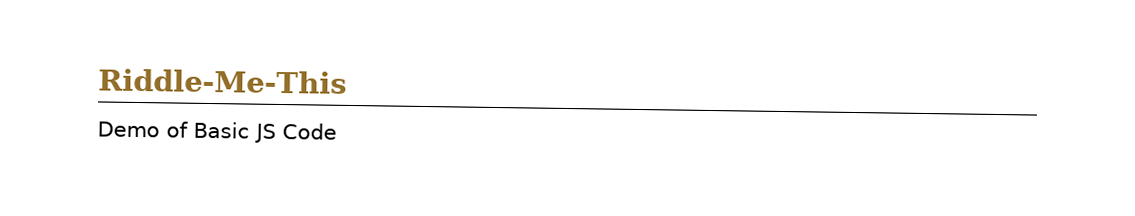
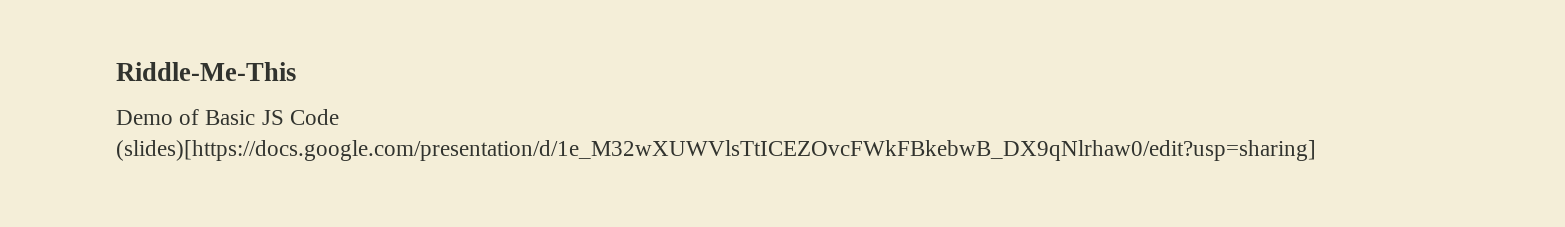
- Demo of Basic JS Code
+ Demo of Basic JS Code (slides)[https://docs.google.com/presentation/d/1e_M32wXUWVlsTtICEZOvcFWkFBkebwB_DX9qNlrhaw0/edit?usp=sharing]

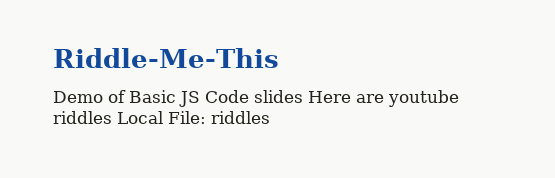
- Demo of Basic JS Code (slides)[https://docs.google.com/presentation/d/1e_M32wXUWVlsTtICEZOvcFWkFBkebwB_DX9qNlrhaw0/edit?usp=sharing]
+ Demo of Basic JS Code slides Here are youtube riddles Local File: riddles

